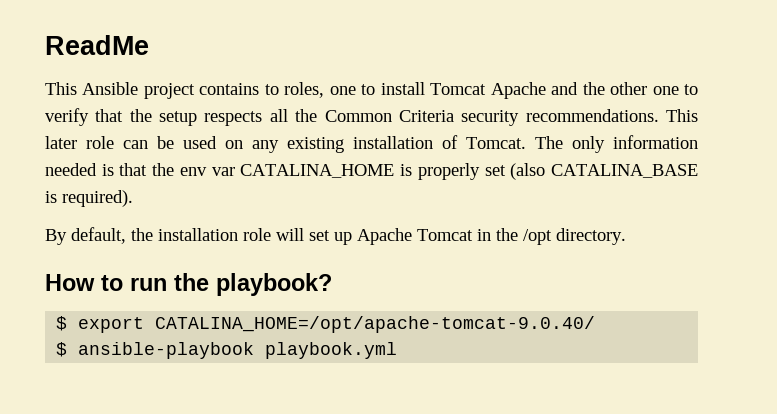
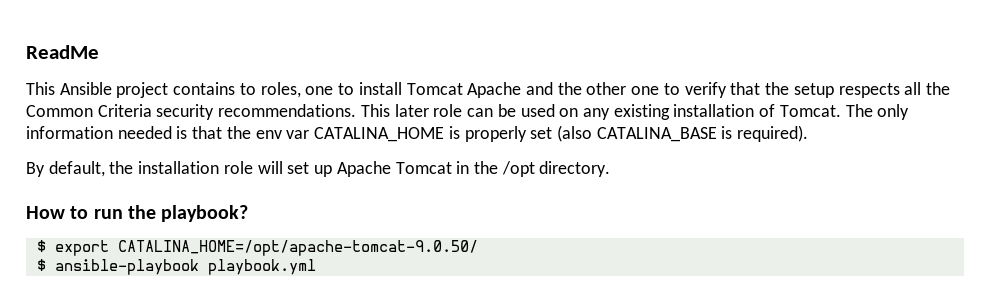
- $ export CATALINA_HOME=/opt/apache-tomcat-9.0.40/
+ $ export CATALINA_HOME=/opt/apache-tomcat-9.0.50/

